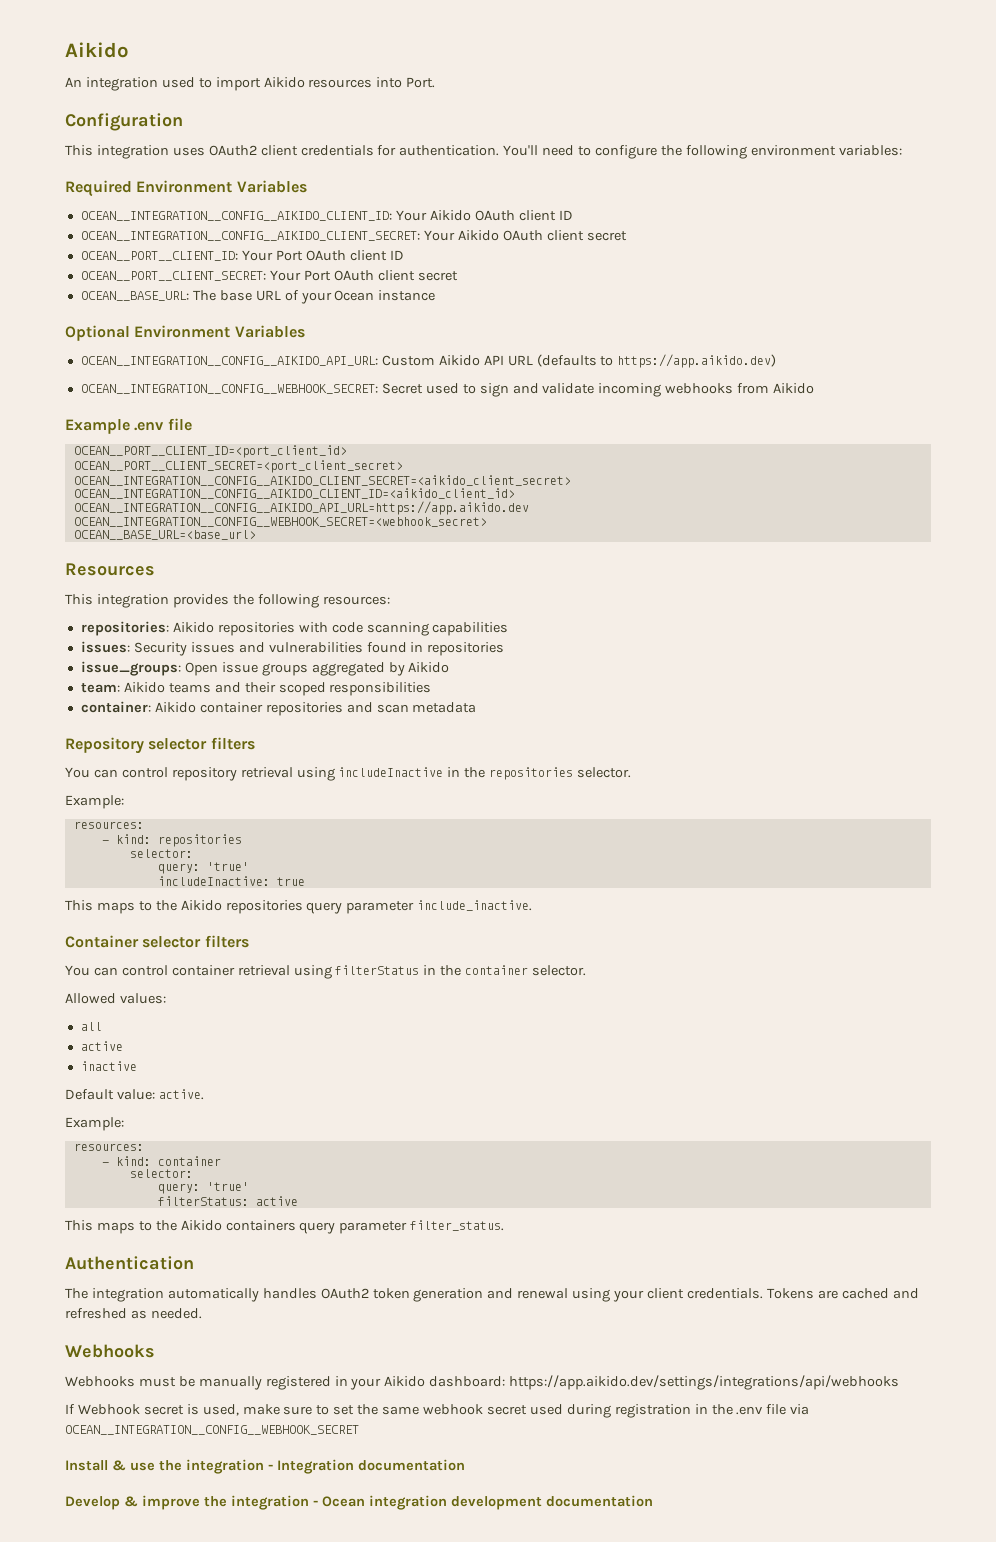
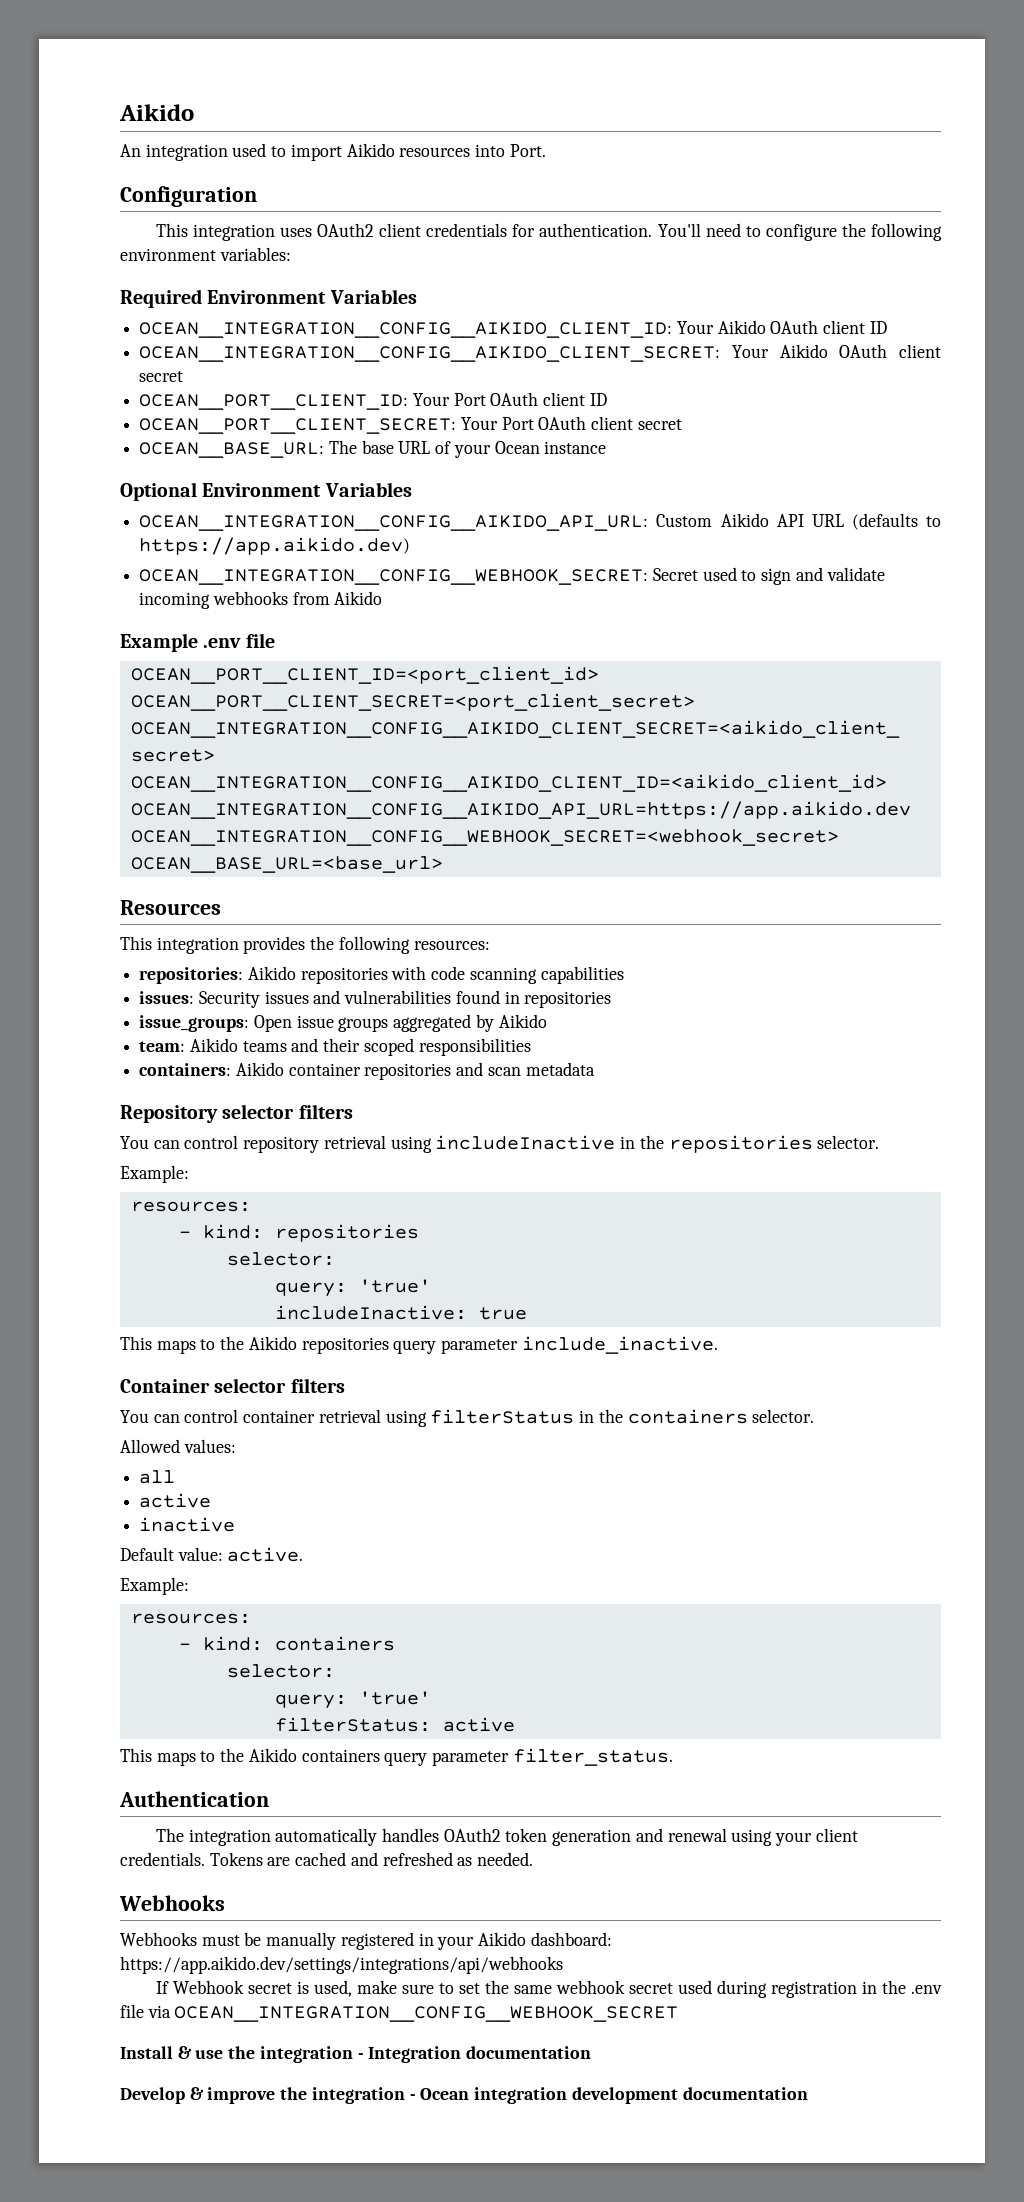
- container: Aikido container repositories and scan metadata
+ containers: Aikido container repositories and scan metadata
- You can control container retrieval using filterStatus in the container selector.
+ You can control container retrieval using filterStatus in the containers selector.
- - kind: container
+ - kind: containers

